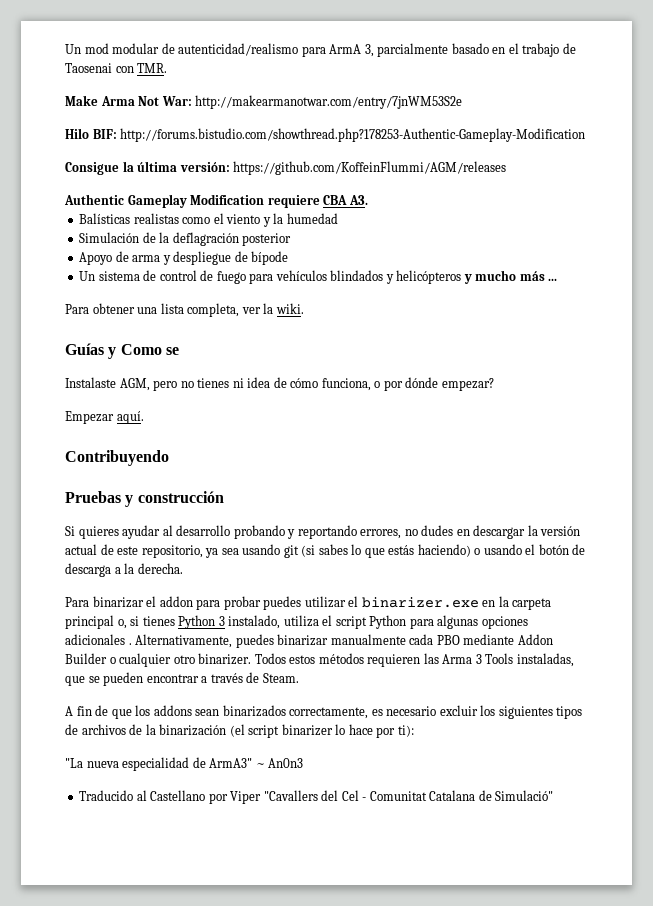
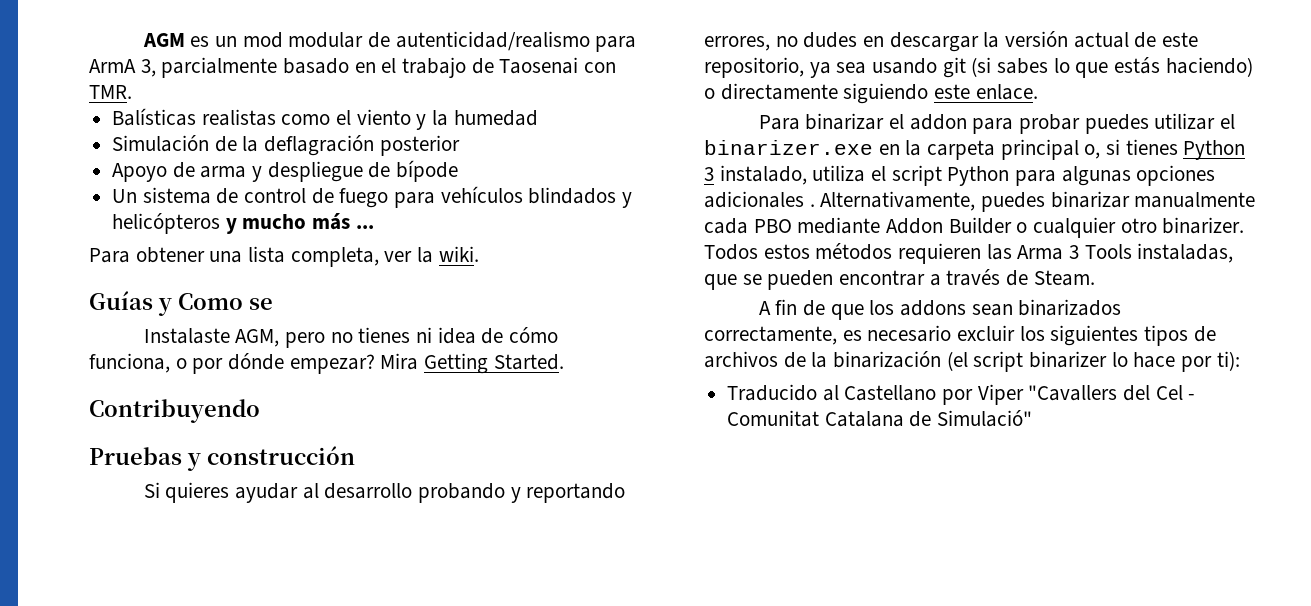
- Un mod modular de autenticidad/realismo para ArmA 3, parcialmente basado en el trabajo de Taosenai con TMR.
+ AGM es un mod modular de autenticidad/realismo para ArmA 3, parcialmente basado en el trabajo de Taosenai con TMR.
- Make Arma Not War: http://makearmanotwar.com/entry/7jnWM53S2e
- Hilo BIF: http://forums.bistudio.com/showthread.php?178253-Authentic-Gameplay-Modification
- Consigue la última versión: https://github.com/KoffeinFlummi/AGM/releases
- Authentic Gameplay Modification requiere CBA A3.
- Instalaste AGM, pero no tienes ni idea de cómo funciona, o por dónde empezar?
- Empezar aquí.
+ Instalaste AGM, pero no tienes ni idea de cómo funciona, o por dónde empezar? Mira Getting Started.
- Si quieres ayudar al desarrollo probando y reportando errores, no dudes en descargar la versión actual de este repositorio, ya sea usando git (si sabes lo que estás haciendo) o usando el botón de descarga a la derecha.
+ Si quieres ayudar al desarrollo probando y reportando errores, no dudes en descargar la versión actual de este repositorio, ya sea usando git (si sabes lo que estás haciendo) o directamente siguiendo este enlace.
- "La nueva especialidad de ArmA3" ~ An0n3

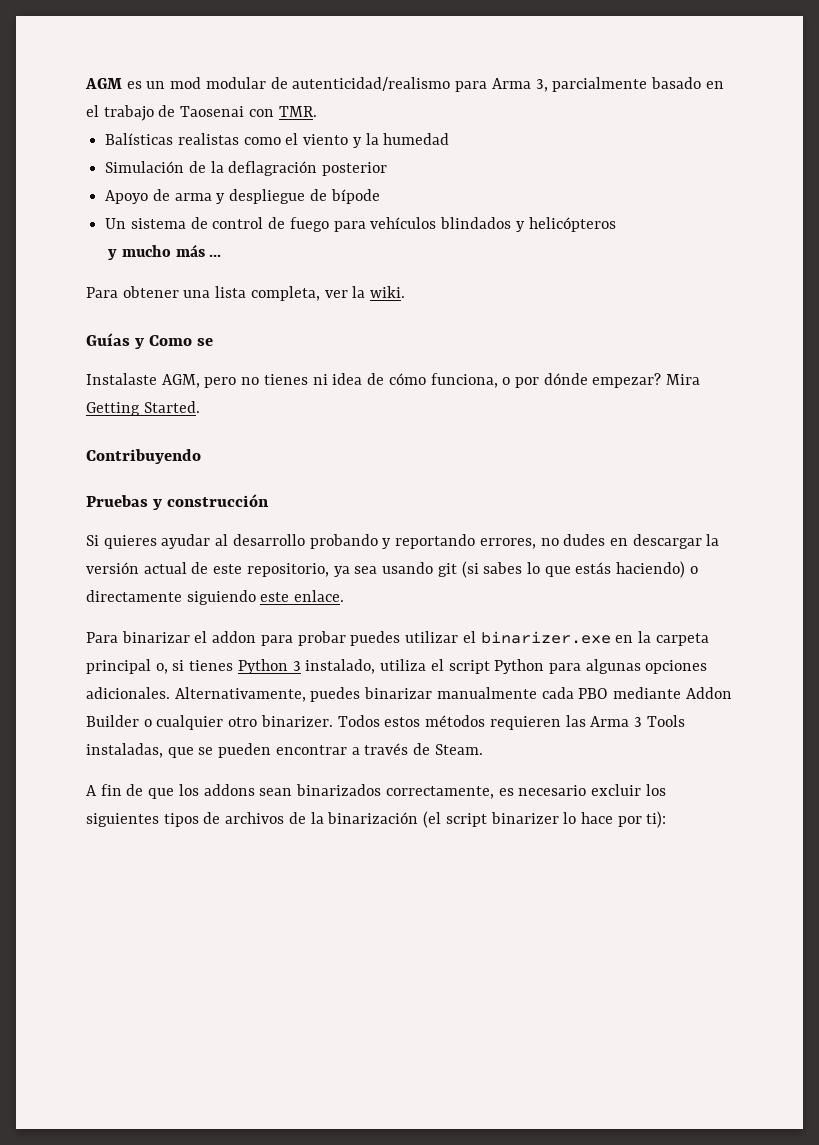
- AGM es un mod modular de autenticidad/realismo para ArmA 3, parcialmente basado en el trabajo de Taosenai con TMR.
+ AGM es un mod modular de autenticidad/realismo para Arma 3, parcialmente basado en el trabajo de Taosenai con TMR.
- Un sistema de control de fuego para vehículos blindados y helicópteros y mucho más ...
+ Un sistema de control de fuego para vehículos blindados y helicópteros
+ y mucho más ...
- Para binarizar el addon para probar puedes utilizar el binarizer.exe en la carpeta principal o, si tienes Python 3 instalado, utiliza el script Python para algunas opciones adicionales .
+ Para binarizar el addon para probar puedes utilizar el binarizer.exe en la carpeta principal o, si tienes Python 3 instalado, utiliza el script Python para algunas opciones adicionales.
- Traducido al Castellano por Viper "Cavallers del Cel - Comunitat Catalana de Simulació"

